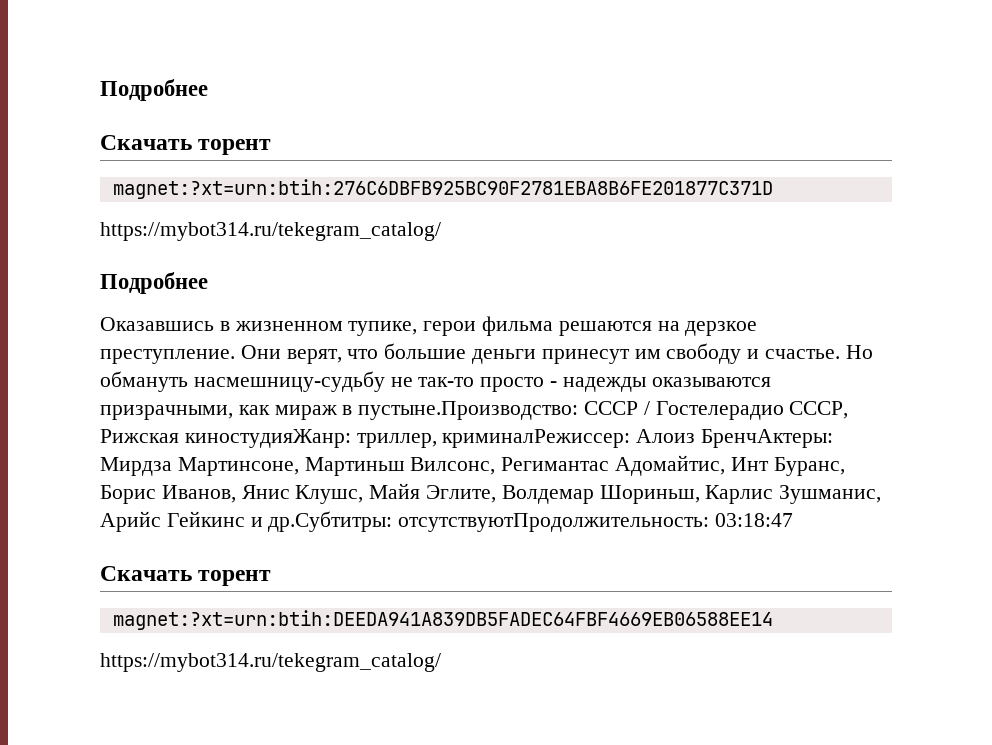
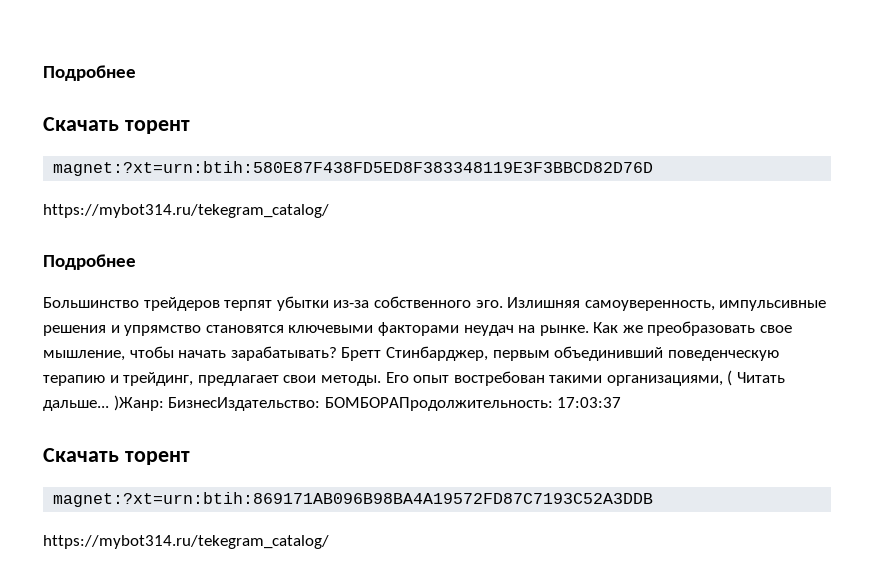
- magnet:?xt=urn:btih:276C6DBFB925BC90F2781EBA8B6FE201877C371D
+ magnet:?xt=urn:btih:580E87F438FD5ED8F383348119E3F3BBCD82D76D
- Оказавшись в жизненном тупике, герои фильма решаются на дерзкое преступление. Они верят, что большие деньги принесут им свободу и счастье. Но обмануть насмешницу-судьбу не так-то просто - надежды оказываются призрачными, как мираж в пустыне.Производство: СССР / Гостелерадио СССР, Рижская киностудияЖанр: триллер, криминалРежиссер: Алоиз БренчАктеры: Мирдза Мартинсоне, Мартиньш Вилсонс, Регимантас Адомайтис, Инт Буранс, Борис Иванов, Янис Клушс, Майя Эглите, Волдемар Шориньш, Карлис Зушманис, Арийс Гейкинс и др.Субтитры: отсутствуютПродолжительность: 03:18:47
+ Большинство трейдеров терпят убытки из-за собственного эго. Излишняя самоуверенность, импульсивные решения и упрямство становятся ключевыми факторами неудач на рынке. Как же преобразовать свое мышление, чтобы начать зарабатывать? Бретт Стинбарджер, первым объединивший поведенческую терапию и трейдинг, предлагает свои методы. Его опыт востребован такими организациями, ( Читать дальше... )Жанр: БизнесИздательство: БОМБОРАПродолжительность: 17:03:37
  Скачать торент
- magnet:?xt=urn:btih:DEEDA941A839DB5FADEC64FBF4669EB06588EE14
+ magnet:?xt=urn:btih:869171AB096B98BA4A19572FD87C7193C52A3DDB

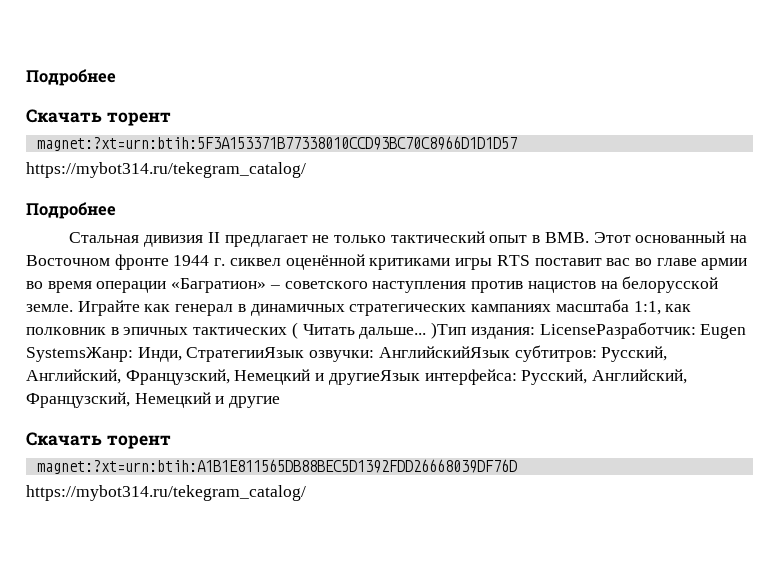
- magnet:?xt=urn:btih:580E87F438FD5ED8F383348119E3F3BBCD82D76D
+ magnet:?xt=urn:btih:5F3A153371B77338010CCD93BC70C8966D1D1D57
- Большинство трейдеров терпят убытки из-за собственного эго. Излишняя самоуверенность, импульсивные решения и упрямство становятся ключевыми факторами неудач на рынке. Как же преобразовать свое мышление, чтобы начать зарабатывать? Бретт Стинбарджер, первым объединивший поведенческую терапию и трейдинг, предлагает свои методы. Его опыт востребован такими организациями, ( Читать дальше... )Жанр: БизнесИздательство: БОМБОРАПродолжительность: 17:03:37
+ Стальная дивизия II предлагает не только тактический опыт в ВМВ. Этот основанный на Восточном фронте 1944 г. сиквел оценённой критиками игры RTS поставит вас во главе армии во время операции «Багратион» – советского наступления против нацистов на белорусской земле. Играйте как генерал в динамичных стратегических кампаниях масштаба 1:1, как полковник в эпичных тактических ( Читать дальше... )Тип издания: LicenseРазработчик: Eugen SystemsЖанр: Инди, СтратегииЯзык озвучки: АнглийскийЯзык субтитров: Русский, Английский, Французский, Немецкий и другиеЯзык интерфейса: Русский, Английский, Французский, Немецкий и другие
  Скачать торент
- magnet:?xt=urn:btih:869171AB096B98BA4A19572FD87C7193C52A3DDB
+ magnet:?xt=urn:btih:A1B1E811565DB88BEC5D1392FDD26668039DF76D

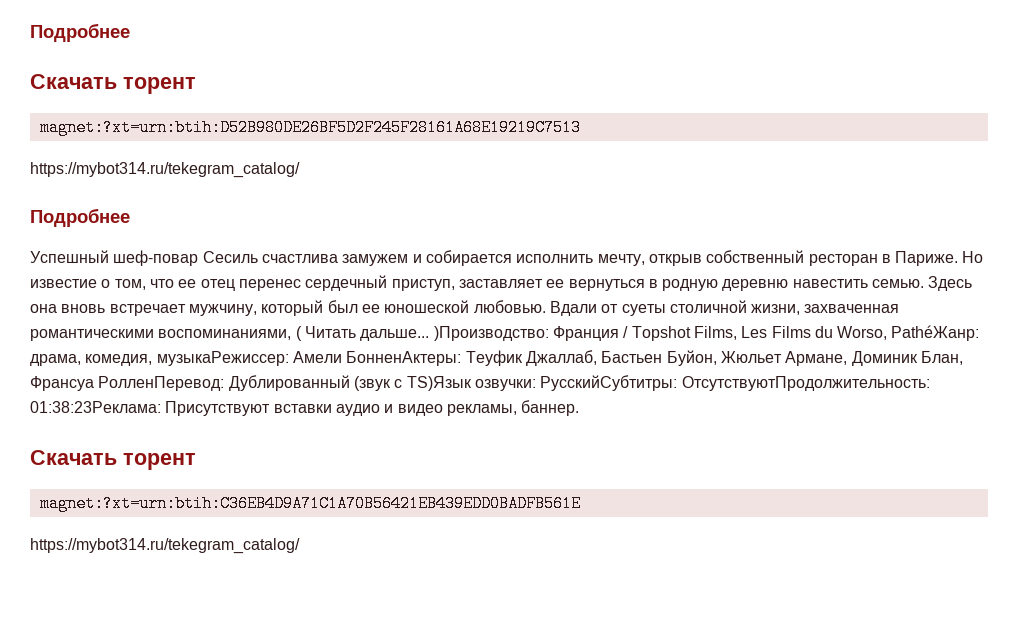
- magnet:?xt=urn:btih:5F3A153371B77338010CCD93BC70C8966D1D1D57
+ magnet:?xt=urn:btih:D52B980DE26BF5D2F245F28161A68E19219C7513
- Стальная дивизия II предлагает не только тактический опыт в ВМВ. Этот основанный на Восточном фронте 1944 г. сиквел оценённой критиками игры RTS поставит вас во главе армии во время операции «Багратион» – советского наступления против нацистов на белорусской земле. Играйте как генерал в динамичных стратегических кампаниях масштаба 1:1, как полковник в эпичных тактических ( Читать дальше... )Тип издания: LicenseРазработчик: Eugen SystemsЖанр: Инди, СтратегииЯзык озвучки: АнглийскийЯзык субтитров: Русский, Английский, Французский, Немецкий и другиеЯзык интерфейса: Русский, Английский, Французский, Немецкий и другие
+ Успешный шеф-повар Сесиль счастлива замужем и собирается исполнить мечту, открыв собственный ресторан в Париже. Но известие о том, что ее отец перенес сердечный приступ, заставляет ее вернуться в родную деревню навестить семью. Здесь она вновь встречает мужчину, который был ее юношеской любовью. Вдали от суеты столичной жизни, захваченная романтическими воспоминаниями, ( Читать дальше... )Производство: Франция / Topshot Films, Les Films du Worso, PathéЖанр: драма, комедия, музыкаРежиссер: Амели БонненАктеры: Теуфик Джаллаб, Бастьен Буйон, Жюльет Армане, Доминик Блан, Франсуа РолленПеревод: Дублированный (звук с TS)Язык озвучки: РусскийСубтитры: ОтсутствуютПродолжительность: 01:38:23Реклама: Присутствуют вставки аудио и видео рекламы, баннер.
  Скачать торент
- magnet:?xt=urn:btih:A1B1E811565DB88BEC5D1392FDD26668039DF76D
+ magnet:?xt=urn:btih:C36EB4D9A71C1A70B56421EB439EDD0BADFB561E

